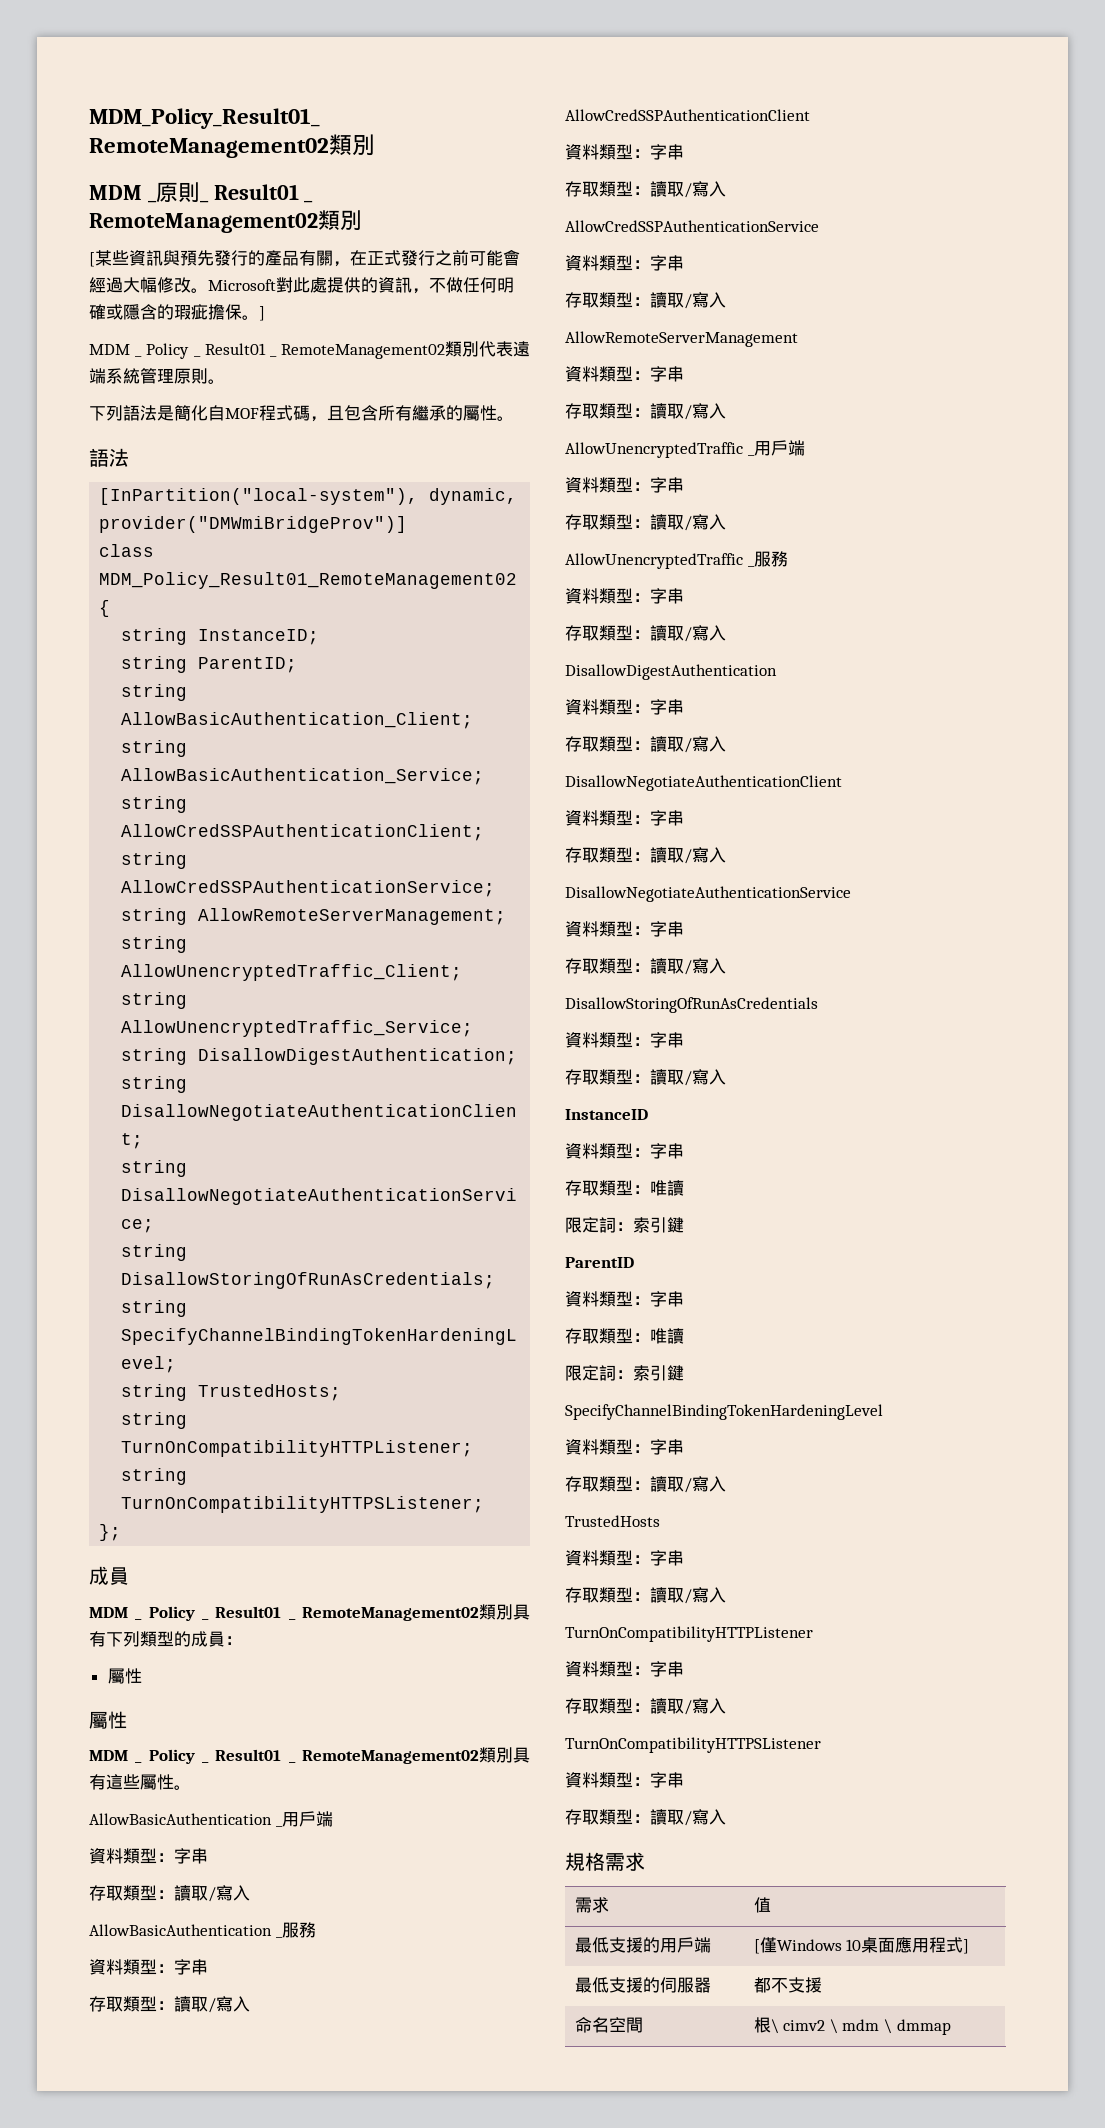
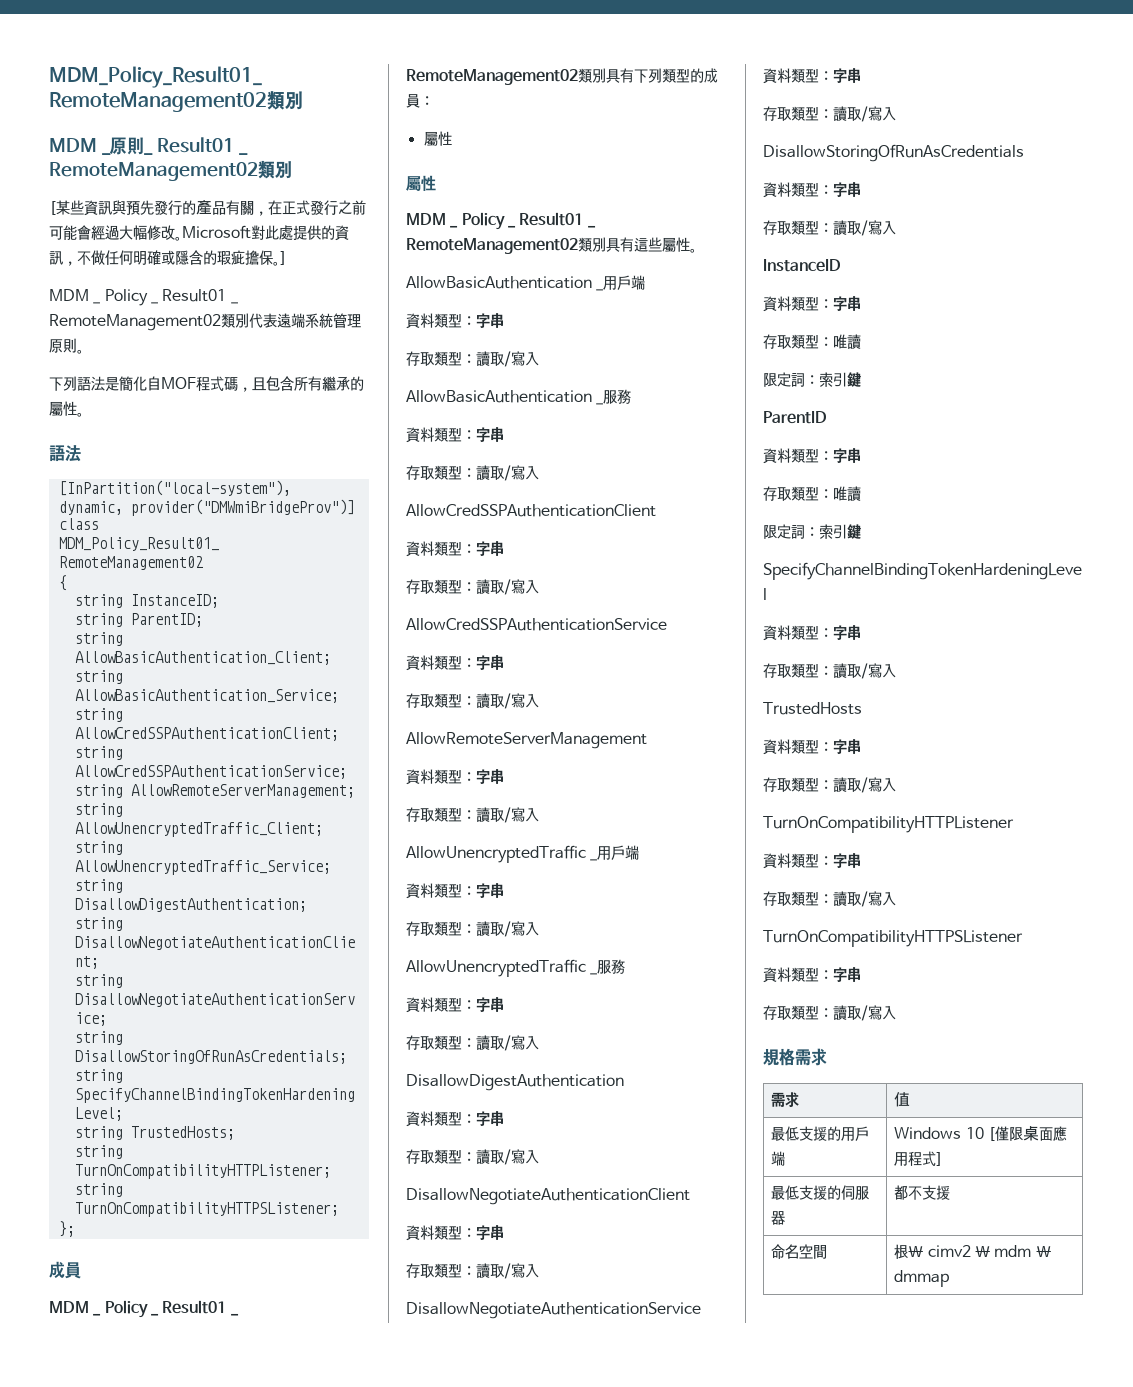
- 最低支援的用戶端 | [僅Windows 10桌面應用程式]
+ 最低支援的用戶端 | Windows 10 [僅限桌面應用程式]

